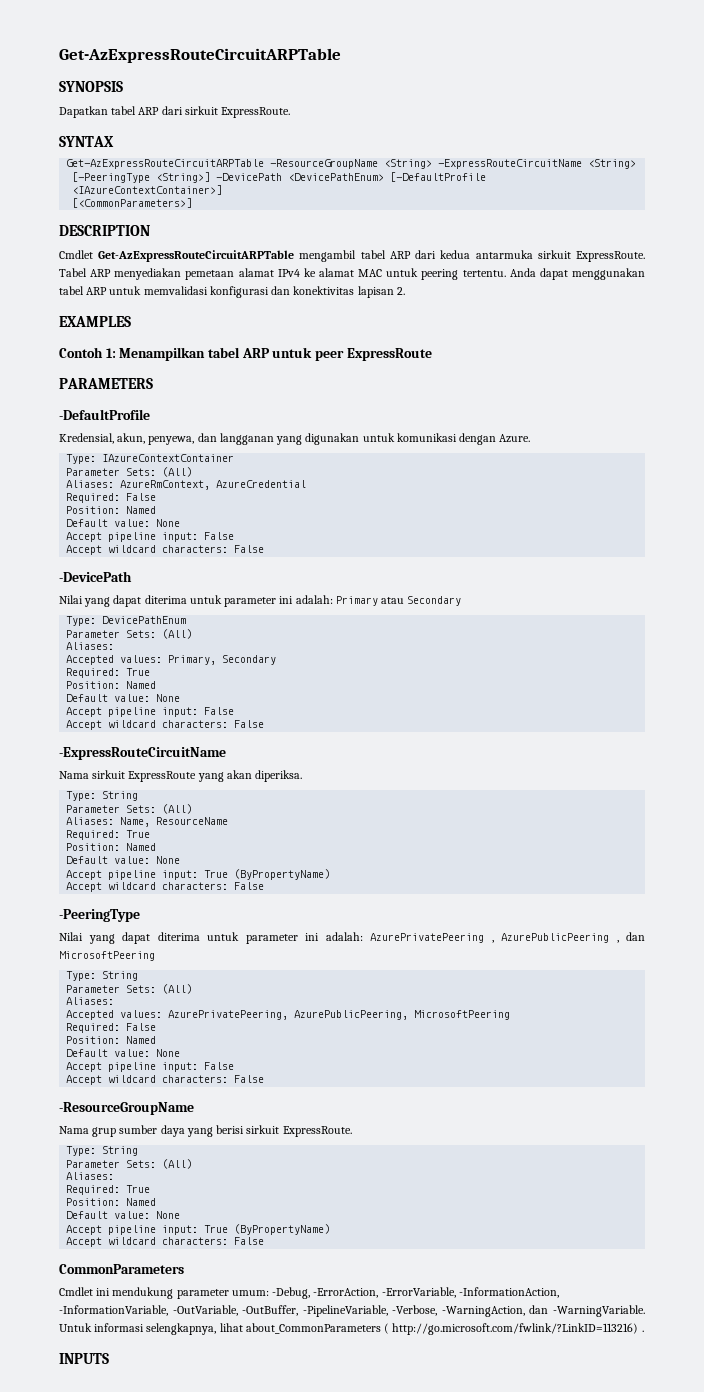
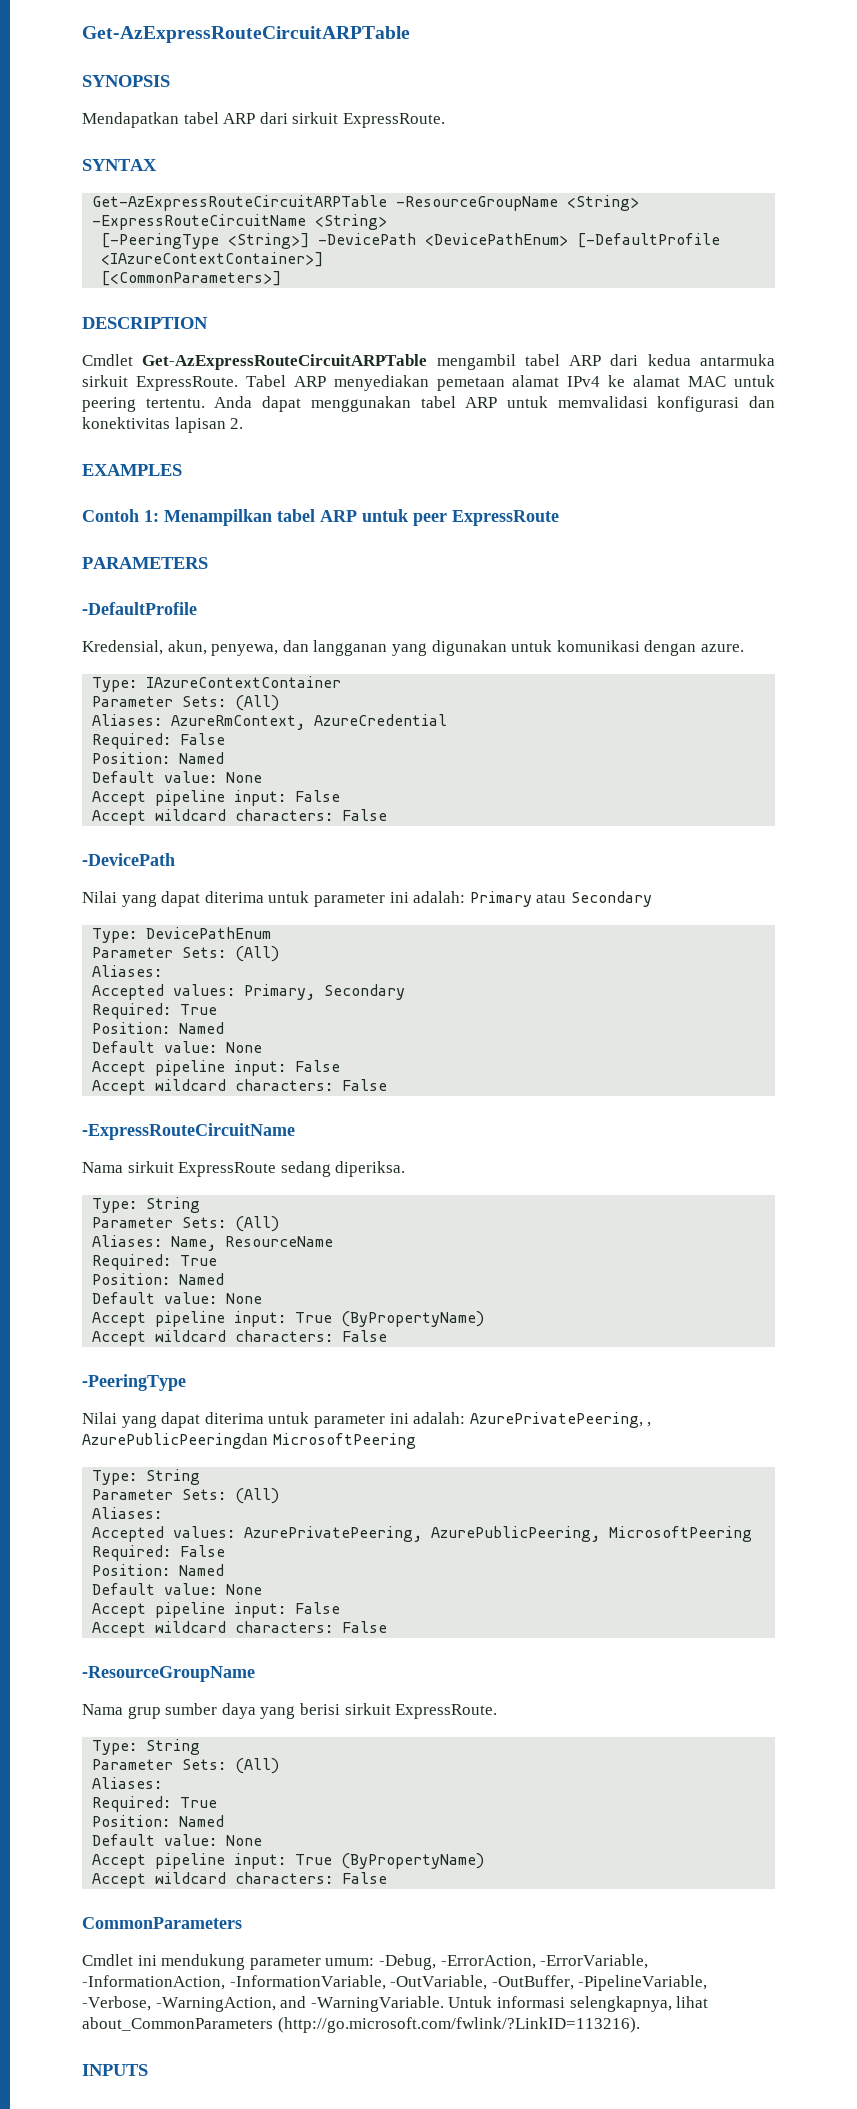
- Dapatkan tabel ARP dari sirkuit ExpressRoute.
+ Mendapatkan tabel ARP dari sirkuit ExpressRoute.
- Kredensial, akun, penyewa, dan langganan yang digunakan untuk komunikasi dengan Azure.
+ Kredensial, akun, penyewa, dan langganan yang digunakan untuk komunikasi dengan azure.
- Nama sirkuit ExpressRoute yang akan diperiksa.
+ Nama sirkuit ExpressRoute sedang diperiksa.
- Nilai yang dapat diterima untuk parameter ini adalah: AzurePrivatePeering , AzurePublicPeering , dan MicrosoftPeering
+ Nilai yang dapat diterima untuk parameter ini adalah: AzurePrivatePeering, , AzurePublicPeeringdan MicrosoftPeering
- Cmdlet ini mendukung parameter umum: -Debug, -ErrorAction, -ErrorVariable, -InformationAction, -InformationVariable, -OutVariable, -OutBuffer, -PipelineVariable, -Verbose, -WarningAction, dan -WarningVariable.
+ Cmdlet ini mendukung parameter umum: -Debug, -ErrorAction, -ErrorVariable, -InformationAction, -InformationVariable, -OutVariable, -OutBuffer, -PipelineVariable, -Verbose, -WarningAction, and -WarningVariable.
- Untuk informasi selengkapnya, lihat about_CommonParameters ( http://go.microsoft.com/fwlink/?LinkID=113216) .
+ Untuk informasi selengkapnya, lihat about_CommonParameters (http://go.microsoft.com/fwlink/?LinkID=113216).

